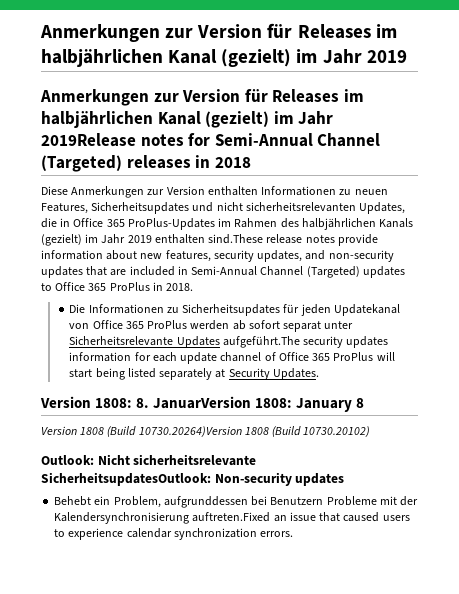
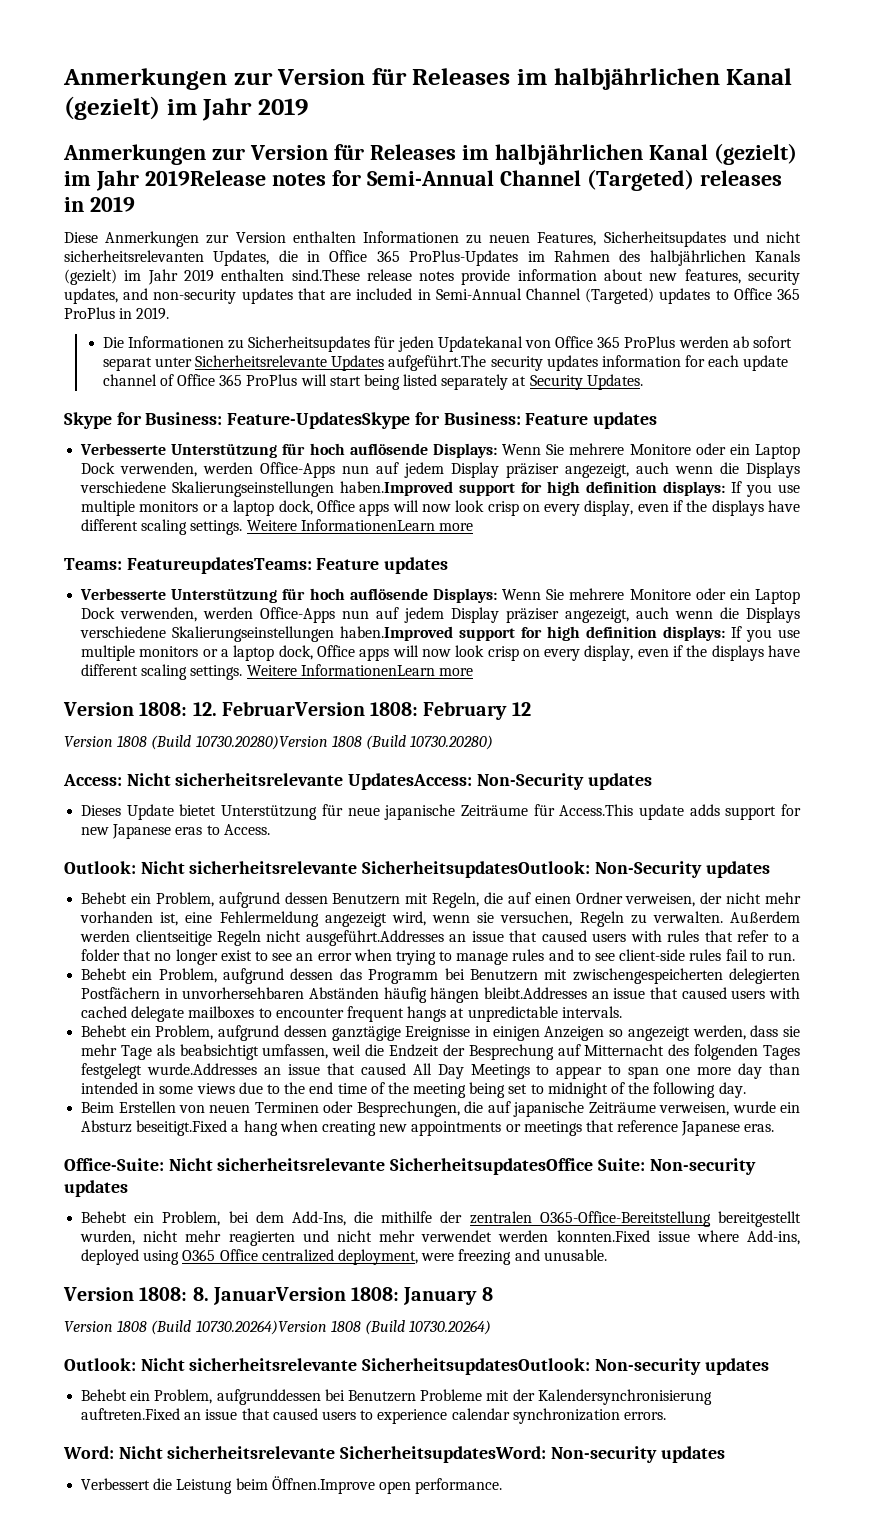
- Anmerkungen zur Version für Releases im halbjährlichen Kanal (gezielt) im Jahr 2019Release notes for Semi-Annual Channel (Targeted) releases in 2018
+ Anmerkungen zur Version für Releases im halbjährlichen Kanal (gezielt) im Jahr 2019Release notes for Semi-Annual Channel (Targeted) releases in 2019
- Diese Anmerkungen zur Version enthalten Informationen zu neuen Features, Sicherheitsupdates und nicht sicherheitsrelevanten Updates, die in Office 365 ProPlus-Updates im Rahmen des halbjährlichen Kanals (gezielt) im Jahr 2019 enthalten sind.These release notes provide information about new features, security updates, and non-security updates that are included in Semi-Annual Channel (Targeted) updates to Office 365 ProPlus in 2018.
+ Diese Anmerkungen zur Version enthalten Informationen zu neuen Features, Sicherheitsupdates und nicht sicherheitsrelevanten Updates, die in Office 365 ProPlus-Updates im Rahmen des halbjährlichen Kanals (gezielt) im Jahr 2019 enthalten sind.These release notes provide information about new features, security updates, and non-security updates that are included in Semi-Annual Channel (Targeted) updates to Office 365 ProPlus in 2019.
+ Skype for Business: Feature-UpdatesSkype for Business: Feature updates
+ Verbesserte Unterstützung für hoch auflösende Displays: Wenn Sie mehrere Monitore oder ein Laptop Dock verwenden, werden Office-Apps nun auf jedem Display präziser angezeigt, auch wenn die Displays verschiedene Skalierungseinstellungen haben.Improved support for high definition displays: If you use multiple monitors or a laptop dock, Office apps will now look crisp on every display, even if the displays have different scaling settings. Weitere InformationenLearn more
+ Teams: FeatureupdatesTeams: Feature updates
+ Verbesserte Unterstützung für hoch auflösende Displays: Wenn Sie mehrere Monitore oder ein Laptop Dock verwenden, werden Office-Apps nun auf jedem Display präziser angezeigt, auch wenn die Displays verschiedene Skalierungseinstellungen haben.Improved support for high definition displays: If you use multiple monitors or a laptop dock, Office apps will now look crisp on every display, even if the displays have different scaling settings. Weitere InformationenLearn more
+ Version 1808: 12. FebruarVersion 1808: February 12
+ Version 1808 (Build 10730.20280)Version 1808 (Build 10730.20280)
+ Access: Nicht sicherheitsrelevante UpdatesAccess: Non-Security updates
+ Dieses Update bietet Unterstützung für neue japanische Zeiträume für Access.This update adds support for new Japanese eras to Access.
+ Outlook: Nicht sicherheitsrelevante SicherheitsupdatesOutlook: Non-Security updates
+ Behebt ein Problem, aufgrund dessen Benutzern mit Regeln, die auf einen Ordner verweisen, der nicht mehr vorhanden ist, eine Fehlermeldung angezeigt wird, wenn sie versuchen, Regeln zu verwalten. Außerdem werden clientseitige Regeln nicht ausgeführt.Addresses an issue that caused users with rules that refer to a folder that no longer exist to see an error when trying to manage rules and to see client-side rules fail to run.
+ Behebt ein Problem, aufgrund dessen das Programm bei Benutzern mit zwischengespeicherten delegierten Postfächern in unvorhersehbaren Abständen häufig hängen bleibt.Addresses an issue that caused users with cached delegate mailboxes to encounter frequent hangs at unpredictable intervals.
+ Behebt ein Problem, aufgrund dessen ganztägige Ereignisse in einigen Anzeigen so angezeigt werden, dass sie mehr Tage als beabsichtigt umfassen, weil die Endzeit der Besprechung auf Mitternacht des folgenden Tages festgelegt wurde.Addresses an issue that caused All Day Meetings to appear to span one more day than intended in some views due to the end time of the meeting being set to midnight of the following day.
+ Beim Erstellen von neuen Terminen oder Besprechungen, die auf japanische Zeiträume verweisen, wurde ein Absturz beseitigt.Fixed a hang when creating new appointments or meetings that reference Japanese eras.
+ Office-Suite: Nicht sicherheitsrelevante SicherheitsupdatesOffice Suite: Non-security updates
+ Behebt ein Problem, bei dem Add-Ins, die mithilfe der zentralen O365-Office-Bereitstellung bereitgestellt wurden, nicht mehr reagierten und nicht mehr verwendet werden konnten.Fixed issue where Add-ins, deployed using O365 Office centralized deployment, were freezing and unusable.
- Version 1808 (Build 10730.20264)Version 1808 (Build 10730.20102)
+ Version 1808 (Build 10730.20264)Version 1808 (Build 10730.20264)
+ Word: Nicht sicherheitsrelevante SicherheitsupdatesWord: Non-security updates
+ Verbessert die Leistung beim Öffnen.Improve open performance.

